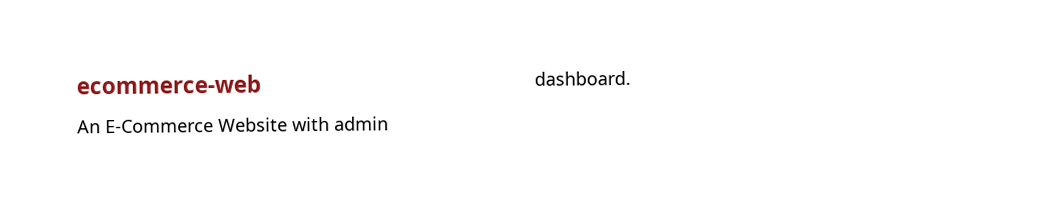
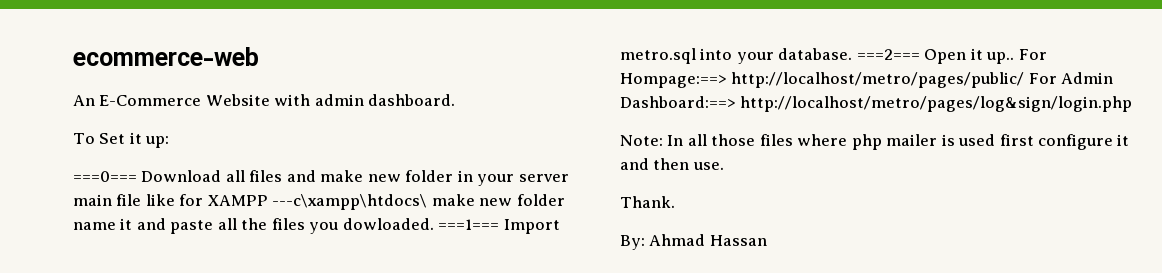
+ To Set it up:
+ ===0=== Download all files and make new folder in your server main file like for XAMPP ---c\xampp\htdocs\ make new folder name it and paste all the files you dowloaded. ===1=== Import metro.sql into your database. ===2=== Open it up.. For Hompage:==> http://localhost/metro/pages/public/ For Admin Dashboard:==> http://localhost/metro/pages/log&sign/login.php
+ Note: In all those files where php mailer is used first configure it and then use.
+ Thank.
+ By: Ahmad Hassan

